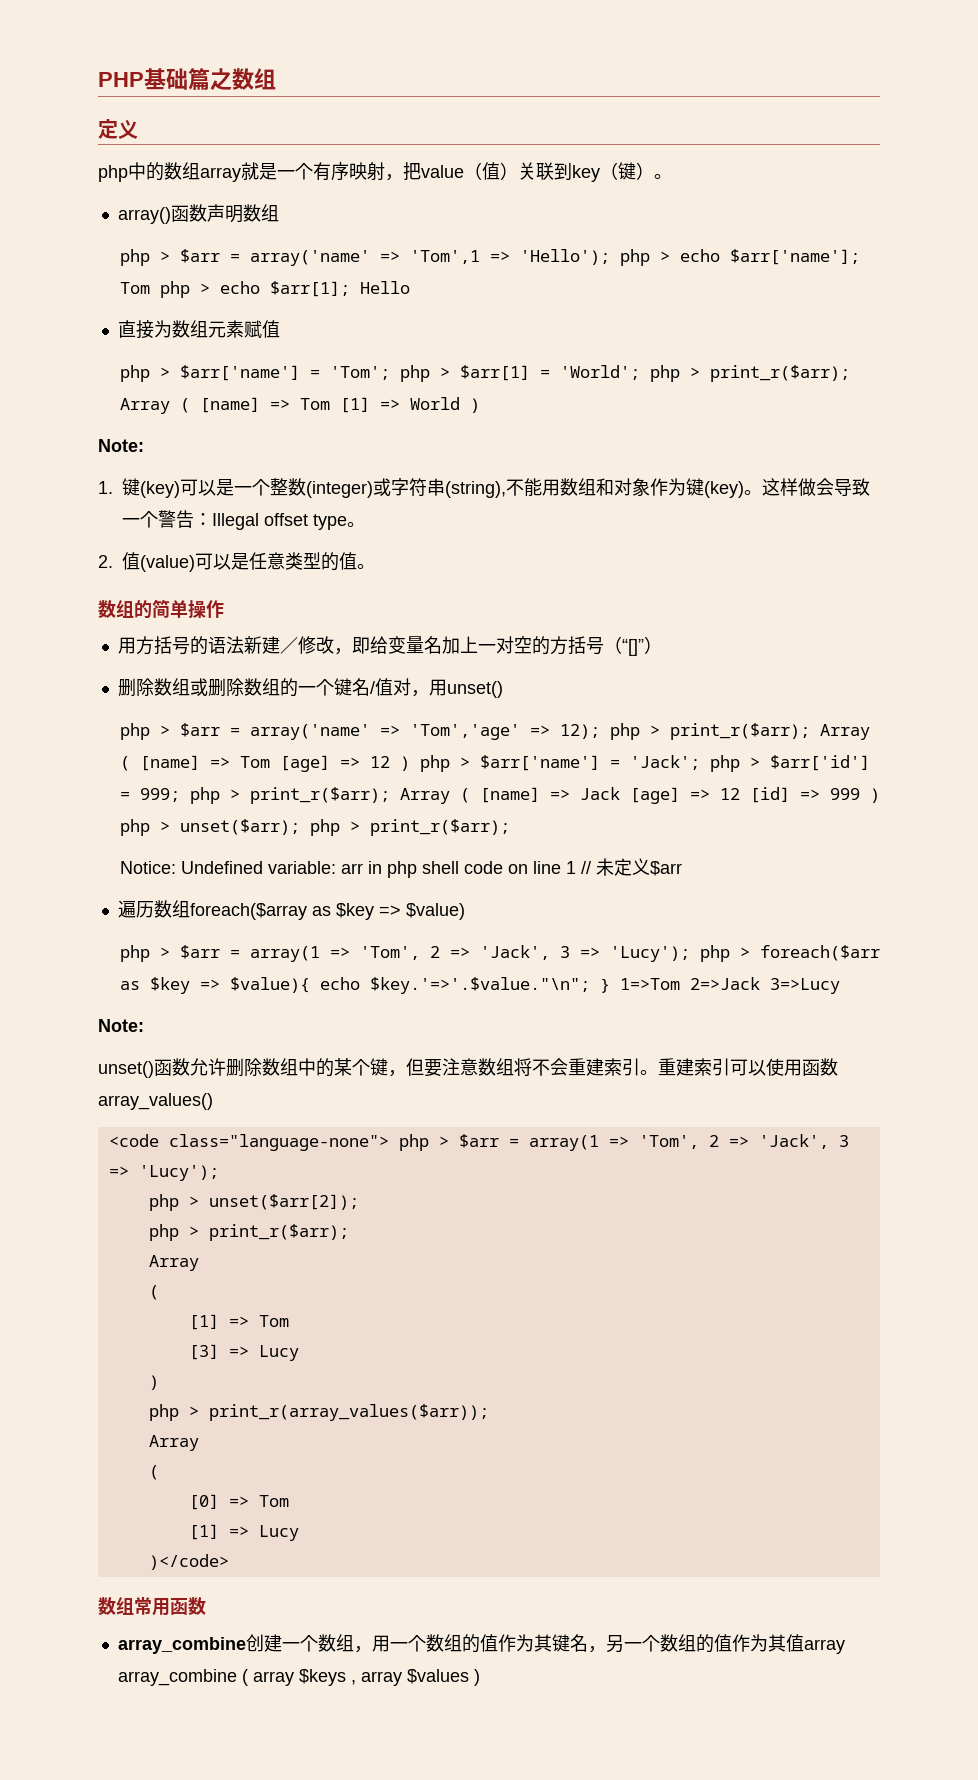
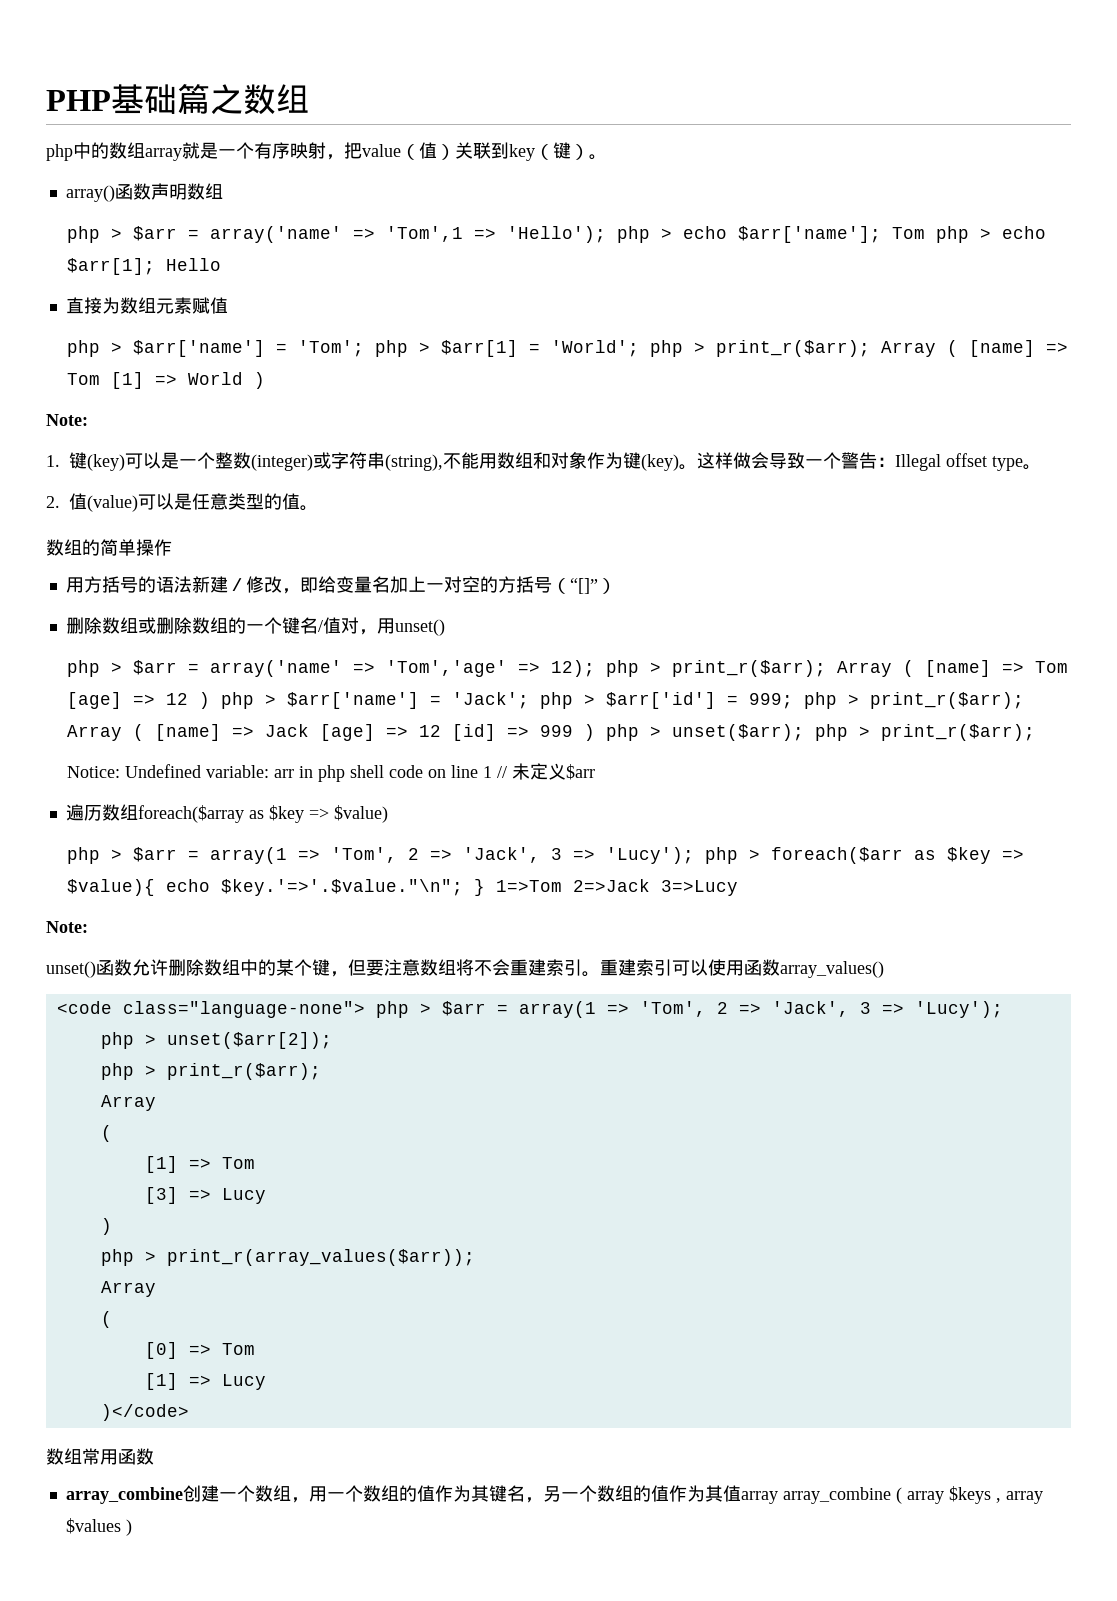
  PHP基础篇之数组
- 定义

